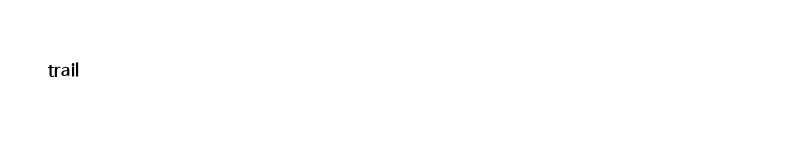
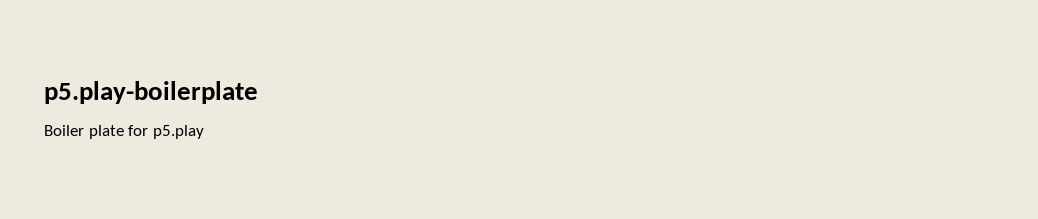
- trail
+ p5.play-boilerplate
+ Boiler plate for p5.play

